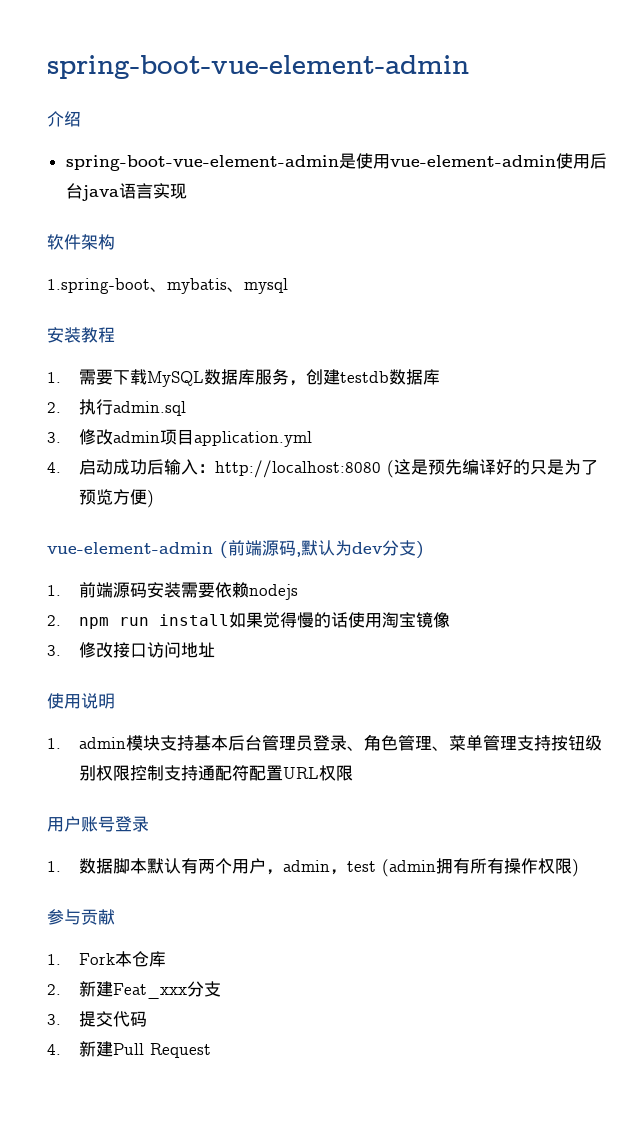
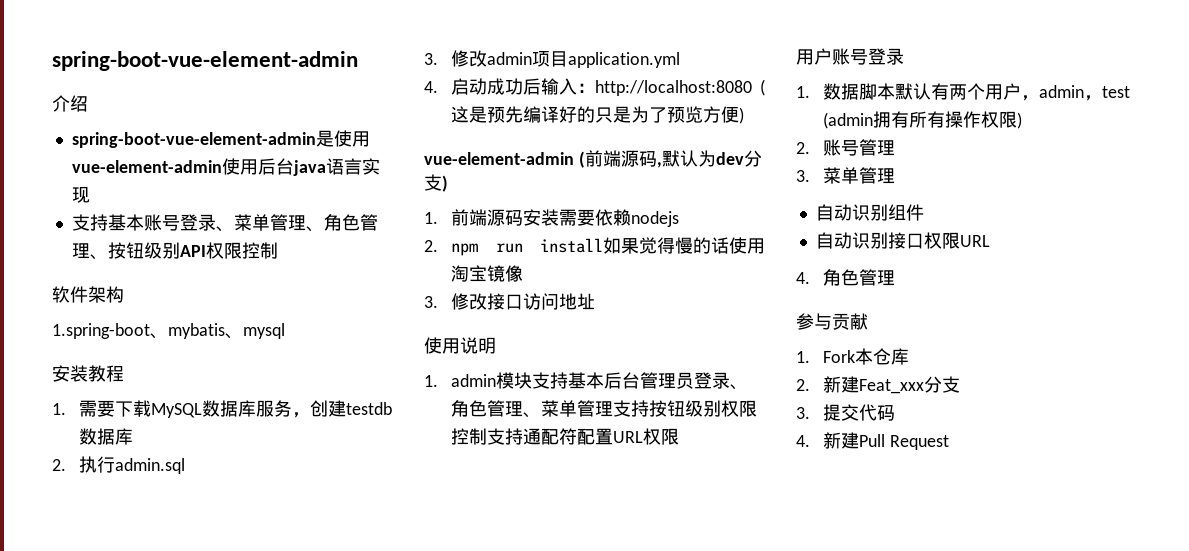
+ 支持基本账号登录、菜单管理、角色管理、按钮级别API权限控制
+ 2.账号管理
+ 3.菜单管理
+ 自动识别组件
+ 自动识别接口权限URL
+ 4.角色管理

